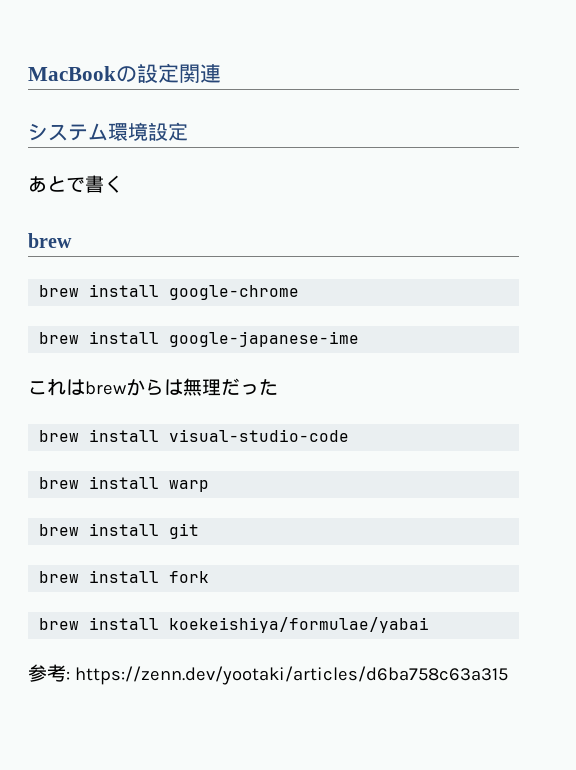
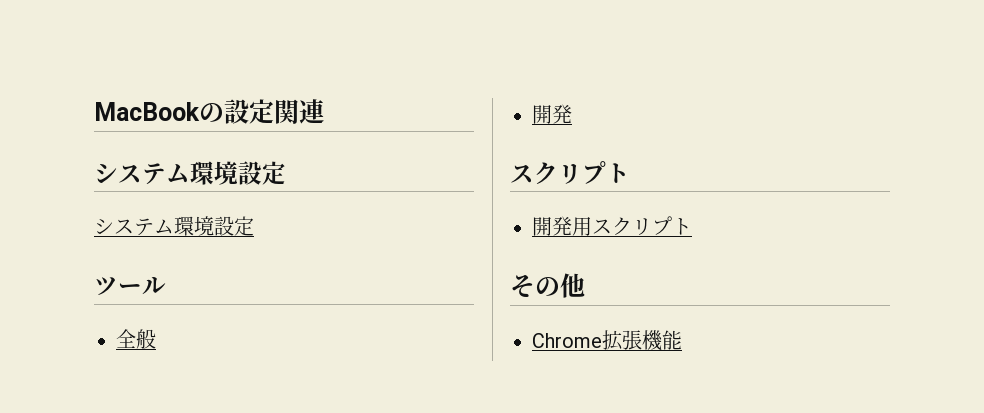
  MacBookの設定関連
  システム環境設定
- あとで書く
- brew
- brew install google-chrome
- brew install google-japanese-ime
- これはbrewからは無理だった
- brew install visual-studio-code
- brew install warp
- brew install git
- brew install fork
- brew install koekeishiya/formulae/yabai
- 参考: https://zenn.dev/yootaki/articles/d6ba758c63a315
+ システム環境設定
+ ツール
+ 全般
+ 開発
+ スクリプト
+ 開発用スクリプト
+ その他
+ Chrome拡張機能

